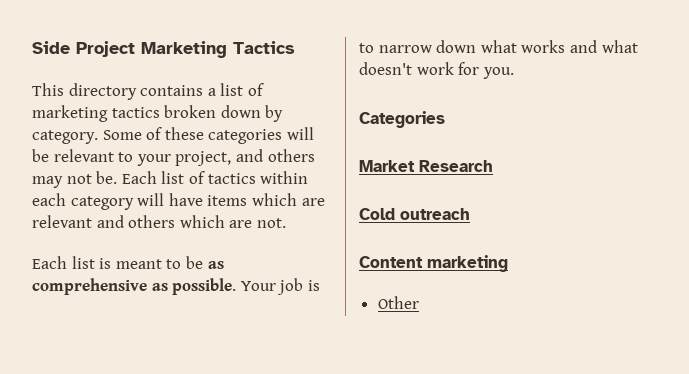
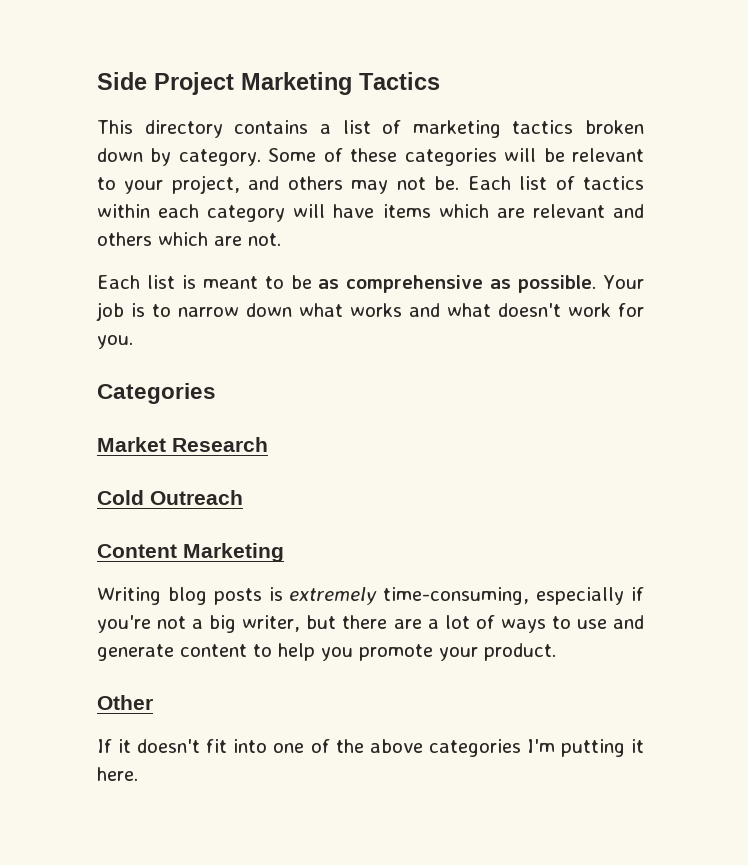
- Cold outreach
+ Cold Outreach
- Content marketing
+ Content Marketing
+ Writing blog posts is extremely time-consuming, especially if you're not a big writer, but there are a lot of ways to use and generate content to help you promote your product.
  Other
+ If it doesn't fit into one of the above categories I'm putting it here.

